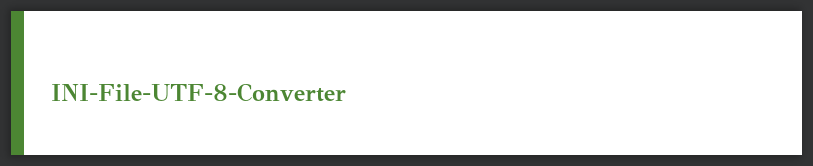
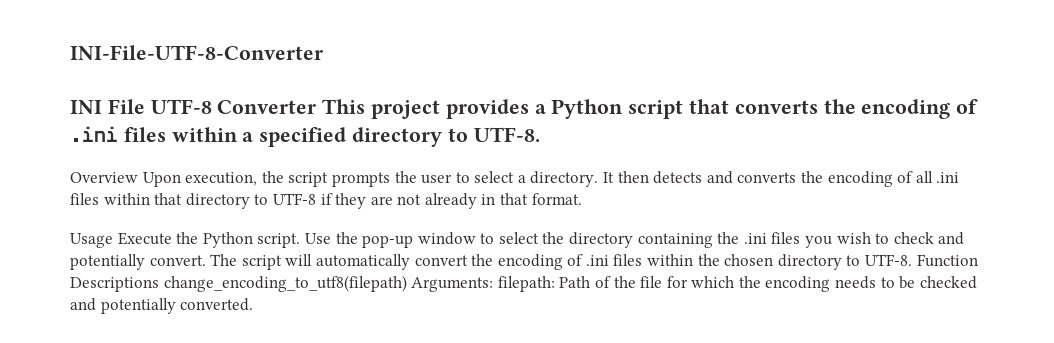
+ INI File UTF-8 Converter This project provides a Python script that converts the encoding of .ini files within a specified directory to UTF-8.
+ Overview Upon execution, the script prompts the user to select a directory. It then detects and converts the encoding of all .ini files within that directory to UTF-8 if they are not already in that format.
+ Usage Execute the Python script. Use the pop-up window to select the directory containing the .ini files you wish to check and potentially convert. The script will automatically convert the encoding of .ini files within the chosen directory to UTF-8. Function Descriptions change_encoding_to_utf8(filepath) Arguments: filepath: Path of the file for which the encoding needs to be checked and potentially converted.

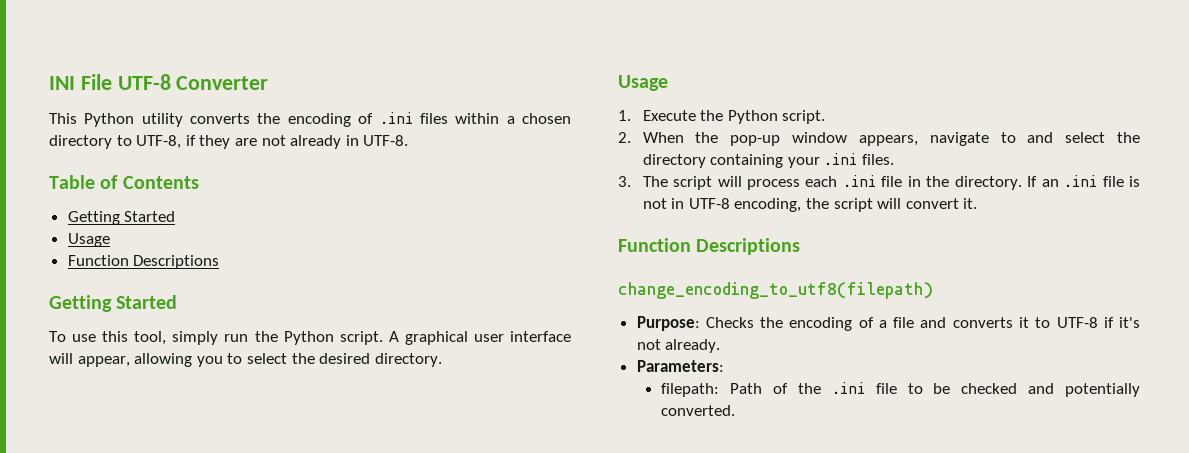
- INI-File-UTF-8-Converter
- INI File UTF-8 Converter This project provides a Python script that converts the encoding of .ini files within a specified directory to UTF-8.
- Overview Upon execution, the script prompts the user to select a directory. It then detects and converts the encoding of all .ini files within that directory to UTF-8 if they are not already in that format.
- Usage Execute the Python script. Use the pop-up window to select the directory containing the .ini files you wish to check and potentially convert. The script will automatically convert the encoding of .ini files within the chosen directory to UTF-8. Function Descriptions change_encoding_to_utf8(filepath) Arguments: filepath: Path of the file for which the encoding needs to be checked and potentially converted.
+ INI File UTF-8 Converter
+ This Python utility converts the encoding of .ini files within a chosen directory to UTF-8, if they are not already in UTF-8.
+ Table of Contents
+ Getting Started
+ Usage
+ Function Descriptions
+ Getting Started
+ To use this tool, simply run the Python script. A graphical user interface will appear, allowing you to select the desired directory.
+ Usage
+ 1. Execute the Python script.
+ 2. When the pop-up window appears, navigate to and select the directory containing your .ini files.
+ 3. The script will process each .ini file in the directory. If an .ini file is not in UTF-8 encoding, the script will convert it.
+ Function Descriptions
+ change_encoding_to_utf8(filepath)
+ Purpose: Checks the encoding of a file and converts it to UTF-8 if it's not already.
+ Parameters:
+ filepath: Path of the .ini file to be checked and potentially converted.

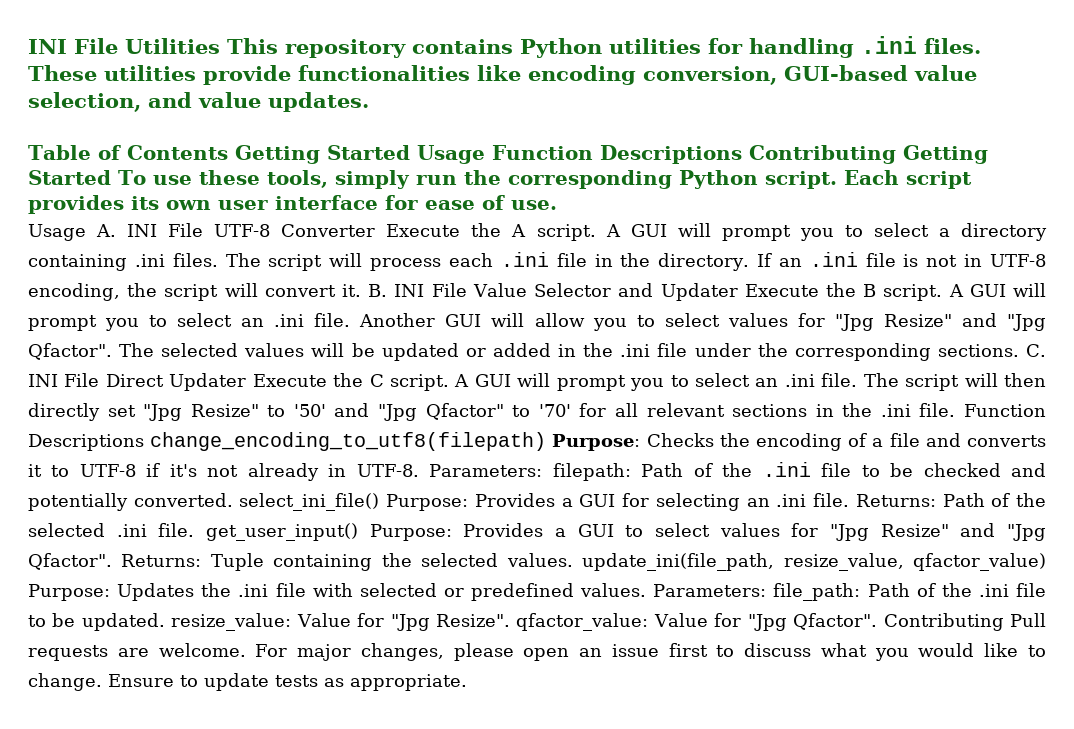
- INI File UTF-8 Converter
- This Python utility converts the encoding of .ini files within a chosen directory to UTF-8, if they are not already in UTF-8.
- Table of Contents
- Getting Started
- Usage
- Function Descriptions
- Getting Started
- To use this tool, simply run the Python script. A graphical user interface will appear, allowing you to select the desired directory.
- Usage
- 1. Execute the Python script.
- 2. When the pop-up window appears, navigate to and select the directory containing your .ini files.
- 3. The script will process each .ini file in the directory.
+ INI File Utilities This repository contains Python utilities for handling .ini files. These utilities provide functionalities like encoding conversion, GUI-based value selection, and value updates.
+ Table of Contents Getting Started Usage Function Descriptions Contributing Getting Started To use these tools, simply run the corresponding Python script. Each script provides its own user interface for ease of use.
+ Usage A. INI File UTF-8 Converter Execute the A script. A GUI will prompt you to select a directory containing .ini files. The script will process each .ini file in the directory.
- If an .ini file is not in UTF-8 encoding, the script will convert it.
- Function Descriptions
- change_encoding_to_utf8(filepath)
- Purpose: Checks the encoding of a file and converts it to UTF-8 if it's not already.
- Parameters:
- filepath: Path of the .ini file to be checked and potentially converted.
+ If an .ini file is not in UTF-8 encoding, the script will convert it. B. INI File Value Selector and Updater Execute the B script. A GUI will prompt you to select an .ini file. Another GUI will allow you to select values for "Jpg Resize" and "Jpg Qfactor". The selected values will be updated or added in the .ini file under the corresponding sections. C. INI File Direct Updater Execute the C script. A GUI will prompt you to select an .ini file. The script will then directly set "Jpg Resize" to '50' and "Jpg Qfactor" to '70' for all relevant sections in the .ini file. Function Descriptions change_encoding_to_utf8(filepath) Purpose: Checks the encoding of a file and converts it to UTF-8 if it's not already in UTF-8. Parameters: filepath: Path of the .ini file to be checked and potentially converted. select_ini_file() Purpose: Provides a GUI for selecting an .ini file. Returns: Path of the selected .ini file. get_user_input() Purpose: Provides a GUI to select values for "Jpg Resize" and "Jpg Qfactor". Returns: Tuple containing the selected values. update_ini(file_path, resize_value, qfactor_value) Purpose: Updates the .ini file with selected or predefined values. Parameters: file_path: Path of the .ini file to be updated. resize_value: Value for "Jpg Resize". qfactor_value: Value for "Jpg Qfactor". Contributing Pull requests are welcome. For major changes, please open an issue first to discuss what you would like to change. Ensure to update tests as appropriate.

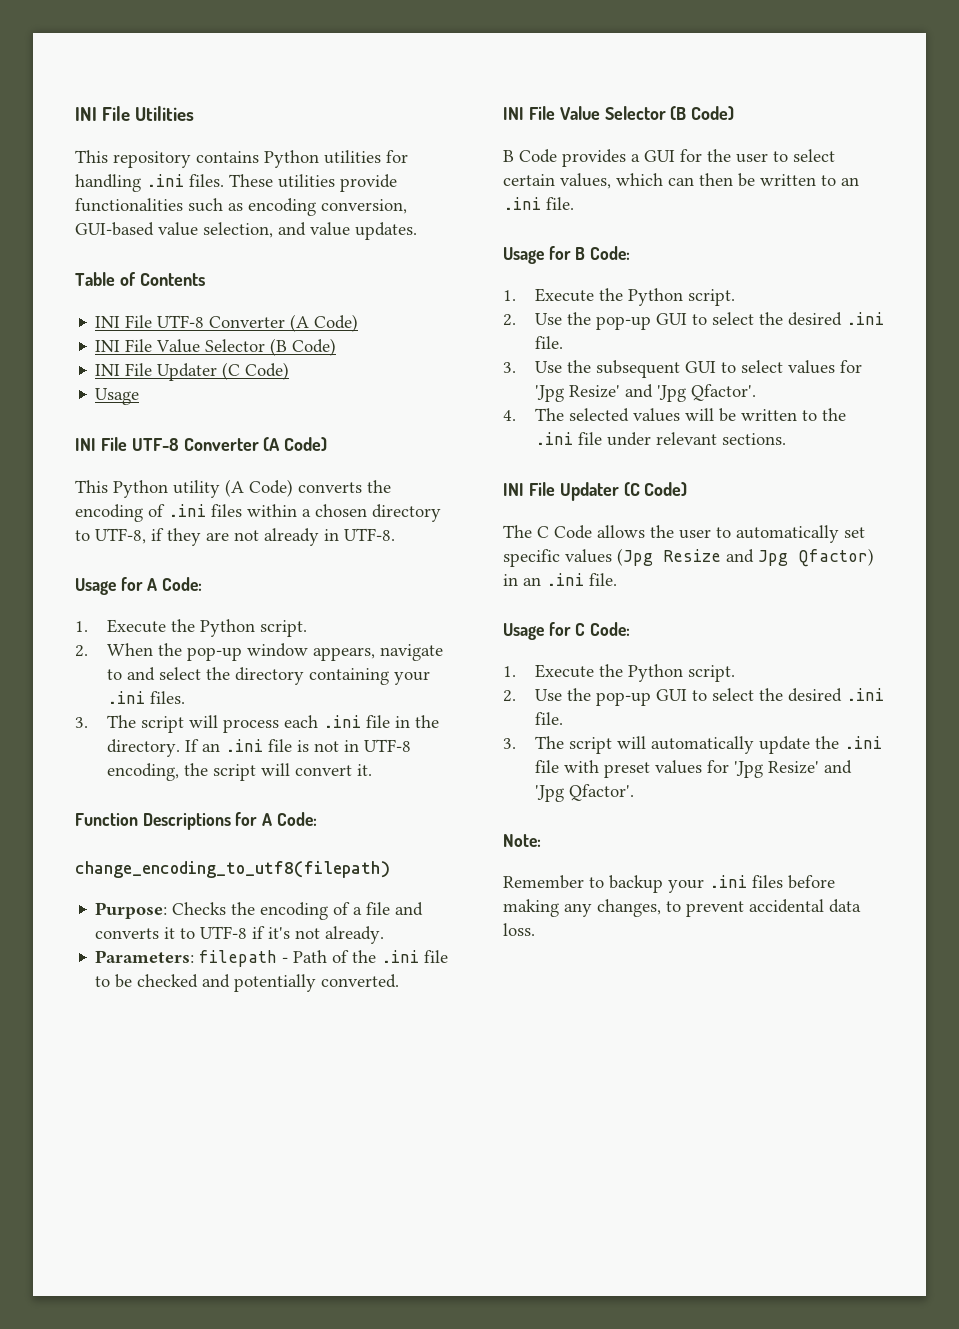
- INI File Utilities This repository contains Python utilities for handling .ini files.
+ INI File Utilities
+ This repository contains Python utilities for handling .ini files.
- These utilities provide functionalities like encoding conversion, GUI-based value selection, and value updates.
+ These utilities provide functionalities such as encoding conversion, GUI-based value selection, and value updates.
- Table of Contents Getting Started Usage Function Descriptions Contributing Getting Started To use these tools, simply run the corresponding Python script. Each script provides its own user interface for ease of use.
- Usage A. INI File UTF-8 Converter Execute the A script. A GUI will prompt you to select a directory containing .ini files. The script will process each .ini file in the directory.
+ Table of Contents
+ INI File UTF-8 Converter (A Code)
+ INI File Value Selector (B Code)
+ INI File Updater (C Code)
+ Usage
+ INI File UTF-8 Converter (A Code)
+ This Python utility (A Code) converts the encoding of .ini files within a chosen directory to UTF-8, if they are not already in UTF-8.
+ Usage for A Code:
+ 1. Execute the Python script.
+ 2. When the pop-up window appears, navigate to and select the directory containing your .ini files.
+ 3. The script will process each .ini file in the directory.
- If an .ini file is not in UTF-8 encoding, the script will convert it. B. INI File Value Selector and Updater Execute the B script. A GUI will prompt you to select an .ini file. Another GUI will allow you to select values for "Jpg Resize" and "Jpg Qfactor". The selected values will be updated or added in the .ini file under the corresponding sections. C. INI File Direct Updater Execute the C script. A GUI will prompt you to select an .ini file. The script will then directly set "Jpg Resize" to '50' and "Jpg Qfactor" to '70' for all relevant sections in the .ini file. Function Descriptions change_encoding_to_utf8(filepath) Purpose: Checks the encoding of a file and converts it to UTF-8 if it's not already in UTF-8. Parameters: filepath: Path of the .ini file to be checked and potentially converted. select_ini_file() Purpose: Provides a GUI for selecting an .ini file. Returns: Path of the selected .ini file. get_user_input() Purpose: Provides a GUI to select values for "Jpg Resize" and "Jpg Qfactor". Returns: Tuple containing the selected values. update_ini(file_path, resize_value, qfactor_value) Purpose: Updates the .ini file with selected or predefined values. Parameters: file_path: Path of the .ini file to be updated. resize_value: Value for "Jpg Resize". qfactor_value: Value for "Jpg Qfactor". Contributing Pull requests are welcome. For major changes, please open an issue first to discuss what you would like to change. Ensure to update tests as appropriate.
+ If an .ini file is not in UTF-8 encoding, the script will convert it.
+ Function Descriptions for A Code:
+ change_encoding_to_utf8(filepath)
+ Purpose: Checks the encoding of a file and converts it to UTF-8 if it's not already.
+ Parameters: filepath - Path of the .ini file to be checked and potentially converted.
+ INI File Value Selector (B Code)
+ B Code provides a GUI for the user to select certain values, which can then be written to an .ini file.
+ Usage for B Code:
+ 1. Execute the Python script.
+ 2. Use the pop-up GUI to select the desired .ini file.
+ 3. Use the subsequent GUI to select values for 'Jpg Resize' and 'Jpg Qfactor'.
+ 4. The selected values will be written to the .ini file under relevant sections.
+ INI File Updater (C Code)
+ The C Code allows the user to automatically set specific values (Jpg Resize and Jpg Qfactor) in an .ini file.
+ Usage for C Code:
+ 1. Execute the Python script.
+ 2. Use the pop-up GUI to select the desired .ini file.
+ 3. The script will automatically update the .ini file with preset values for 'Jpg Resize' and 'Jpg Qfactor'.
+ Note:
+ Remember to backup your .ini files before making any changes, to prevent accidental data loss.

